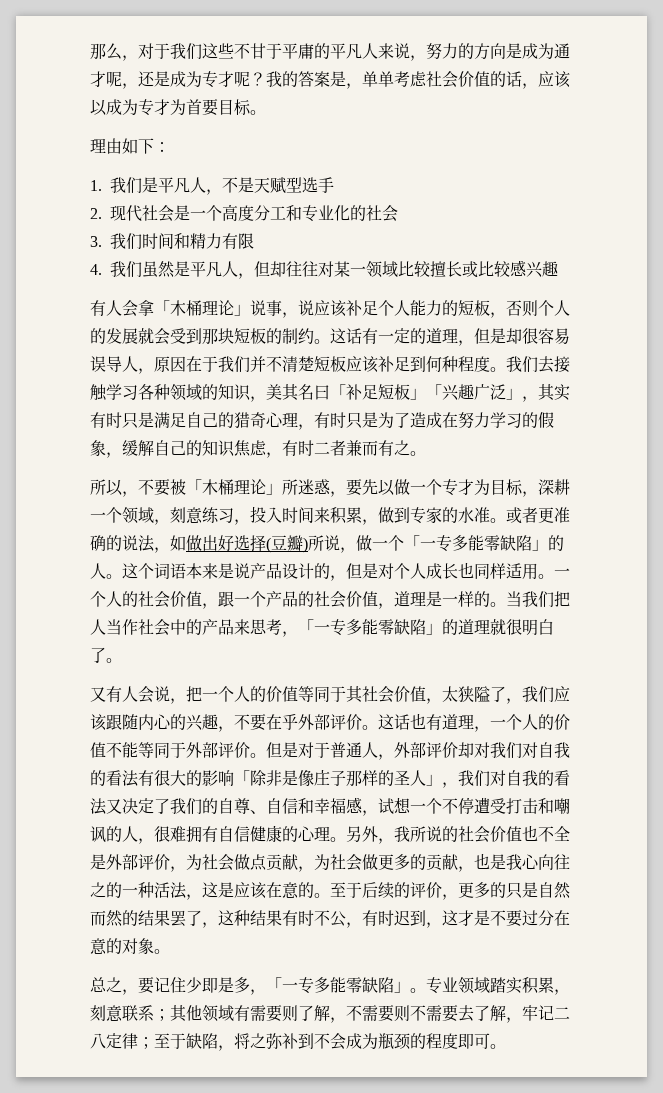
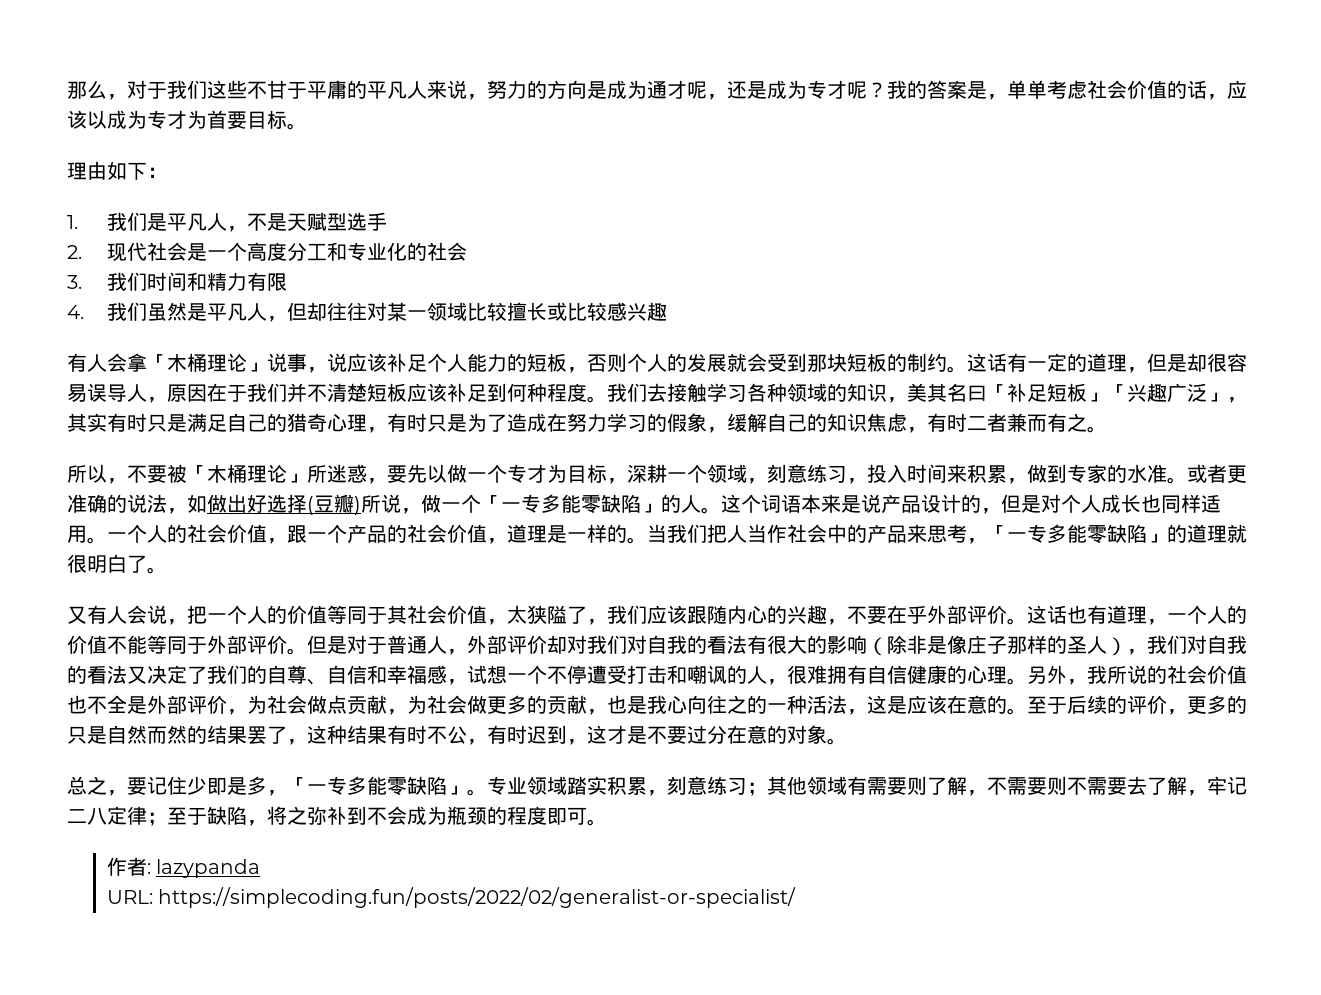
- 但是对于普通人，外部评价却对我们对自我的看法有很大的影响「除非是像庄子那样的圣人」，我们对自我的看法又决定了我们的自尊、自信和幸福感，试想一个不停遭受打击和嘲讽的人，很难拥有自信健康的心理。
+ 但是对于普通人，外部评价却对我们对自我的看法有很大的影响（除非是像庄子那样的圣人），我们对自我的看法又决定了我们的自尊、自信和幸福感，试想一个不停遭受打击和嘲讽的人，很难拥有自信健康的心理。
- 专业领域踏实积累，刻意联系；其他领域有需要则了解，不需要则不需要去了解，牢记二八定律；至于缺陷，将之弥补到不会成为瓶颈的程度即可。
+ 专业领域踏实积累，刻意练习；其他领域有需要则了解，不需要则不需要去了解，牢记二八定律；至于缺陷，将之弥补到不会成为瓶颈的程度即可。
+ 作者: lazypanda
+ URL: https://simplecoding.fun/posts/2022/02/generalist-or-specialist/

